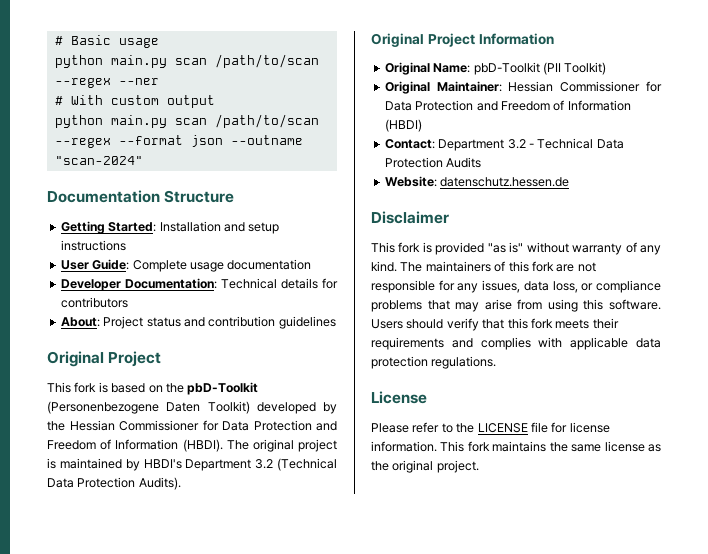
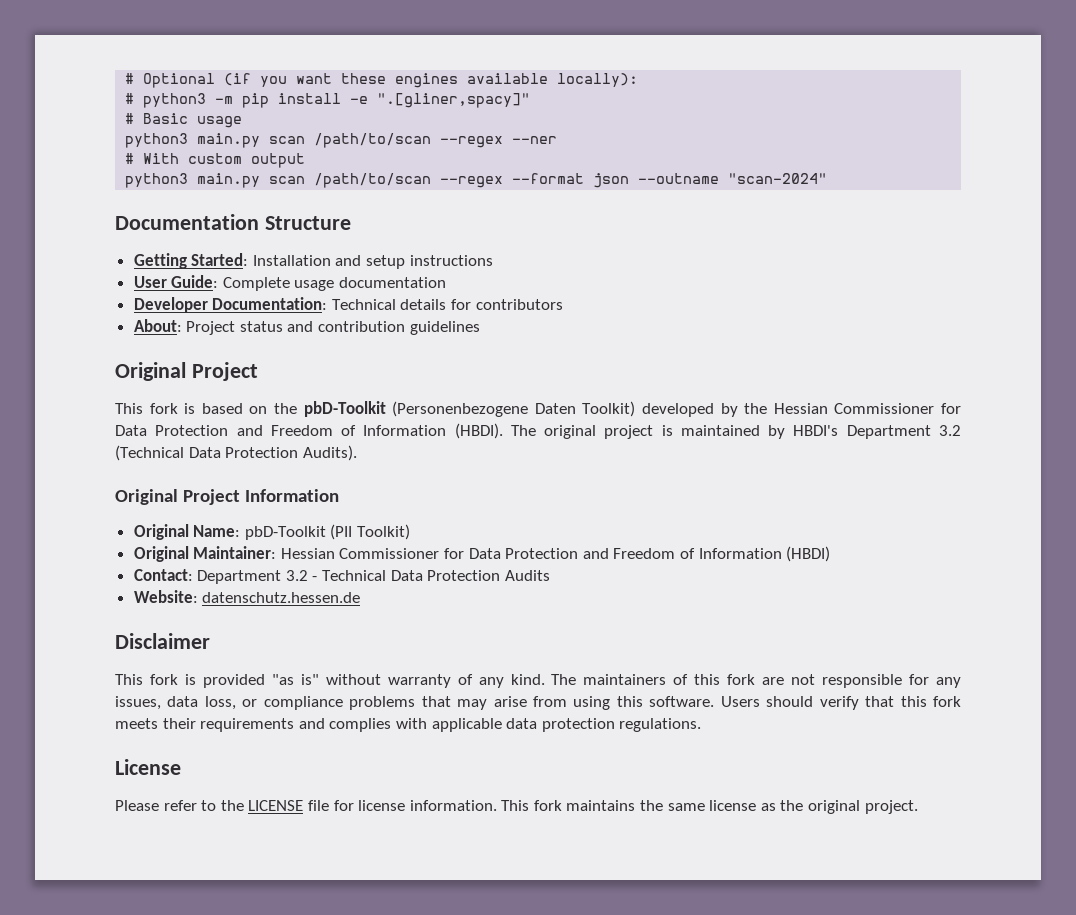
+ # Optional (if you want these engines available locally):
+ # python3 -m pip install -e ".[gliner,spacy]"
- python main.py scan /path/to/scan --regex --ner
+ python3 main.py scan /path/to/scan --regex --ner
- python main.py scan /path/to/scan --regex --format json --outname "scan-2024"
+ python3 main.py scan /path/to/scan --regex --format json --outname "scan-2024"

